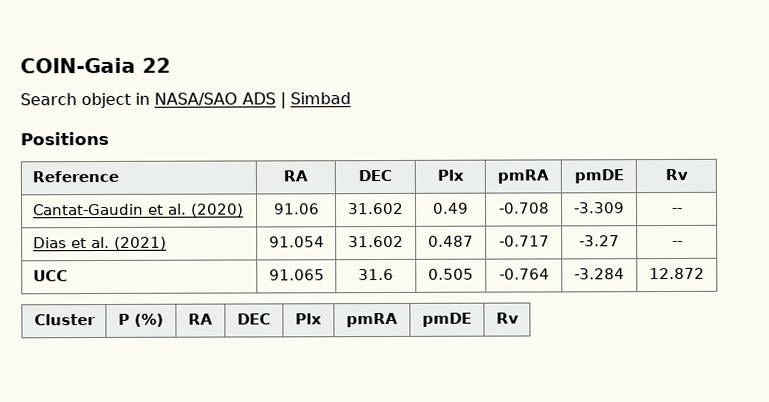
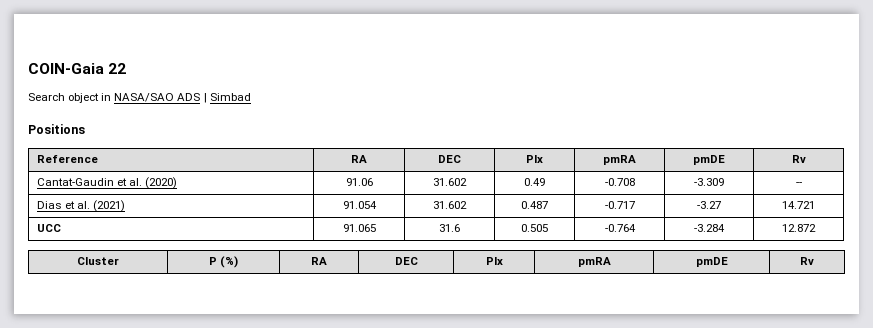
- Dias et al. (2021) | 91.054 | 31.602 | 0.487 | -0.717 | -3.27 | --
+ Dias et al. (2021) | 91.054 | 31.602 | 0.487 | -0.717 | -3.27 | 14.721

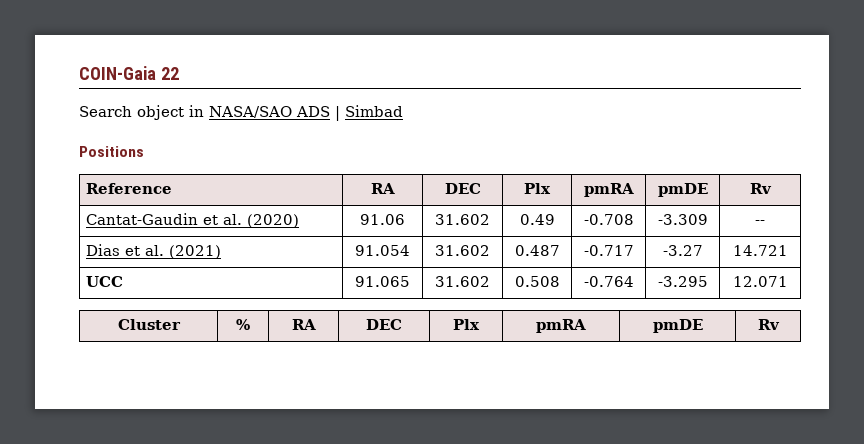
- UCC | 91.065 | 31.6 | 0.505 | -0.764 | -3.284 | 12.872
+ UCC | 91.065 | 31.602 | 0.508 | -0.764 | -3.295 | 12.071
- Cluster | P (%) | RA | DEC | Plx | pmRA | pmDE | Rv
+ Cluster | % | RA | DEC | Plx | pmRA | pmDE | Rv

